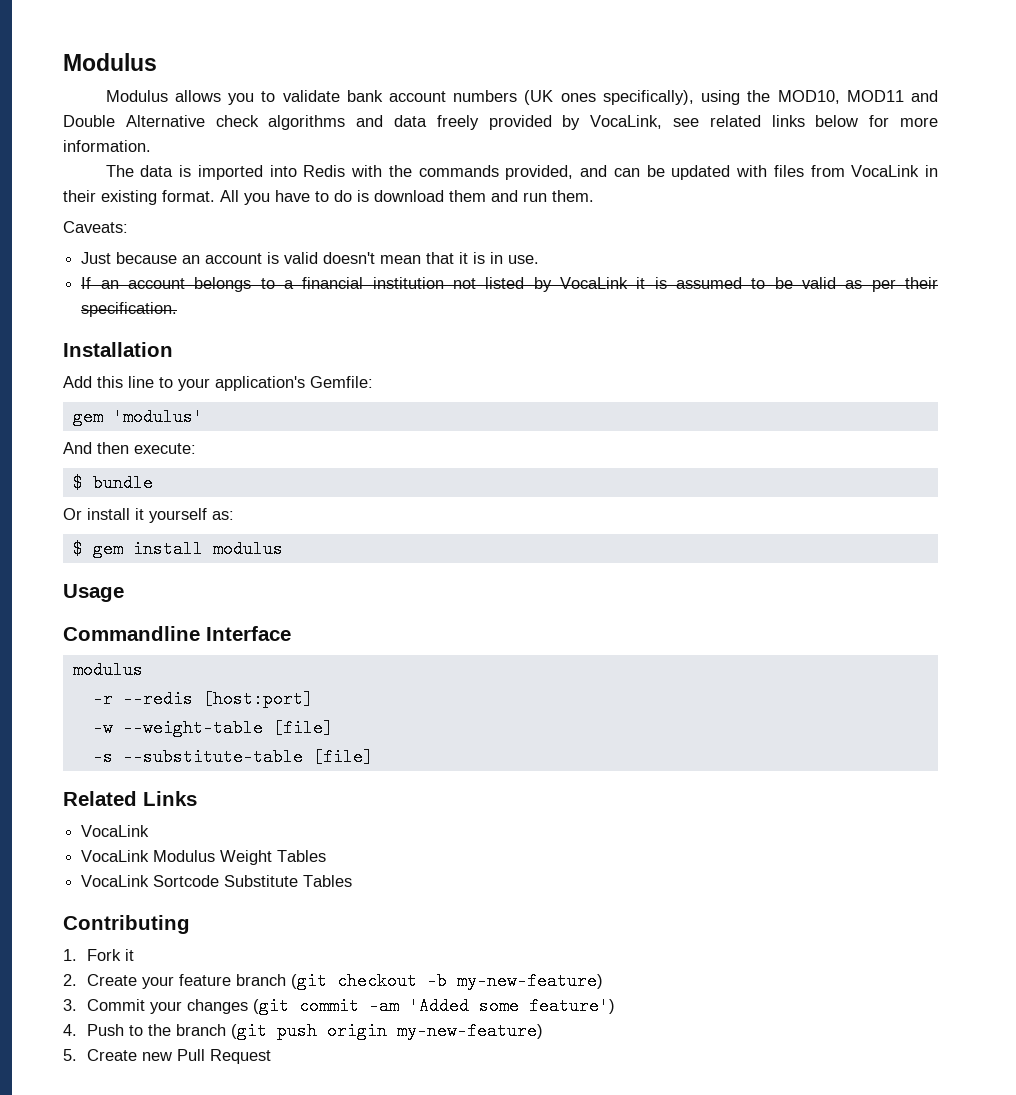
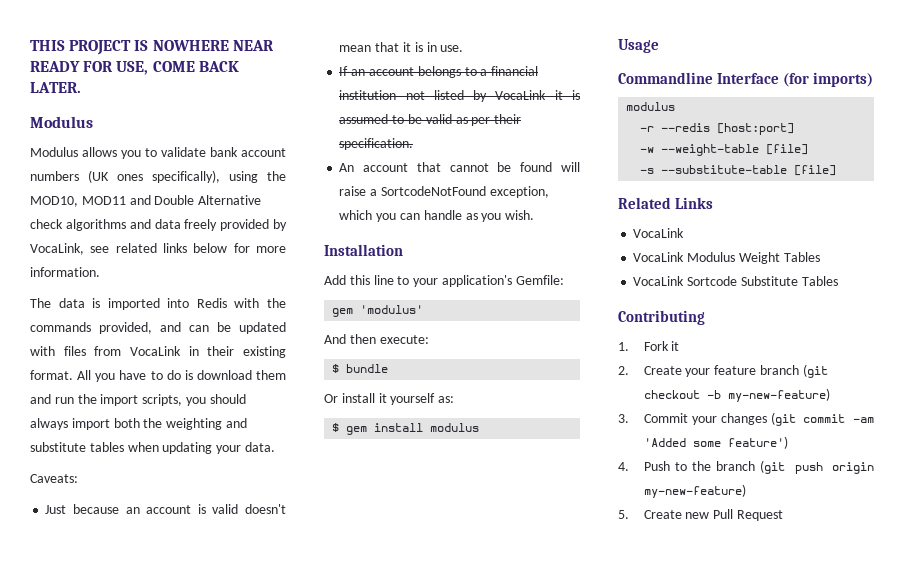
+ THIS PROJECT IS NOWHERE NEAR READY FOR USE, COME BACK LATER.
- All you have to do is download them and run them.
+ All you have to do is download them and run the import scripts, you should always import both the weighting and substitute tables when updating your data.
+ An account that cannot be found will raise a SortcodeNotFound exception, which you can handle as you wish.
- Commandline Interface
+ Commandline Interface (for imports)

